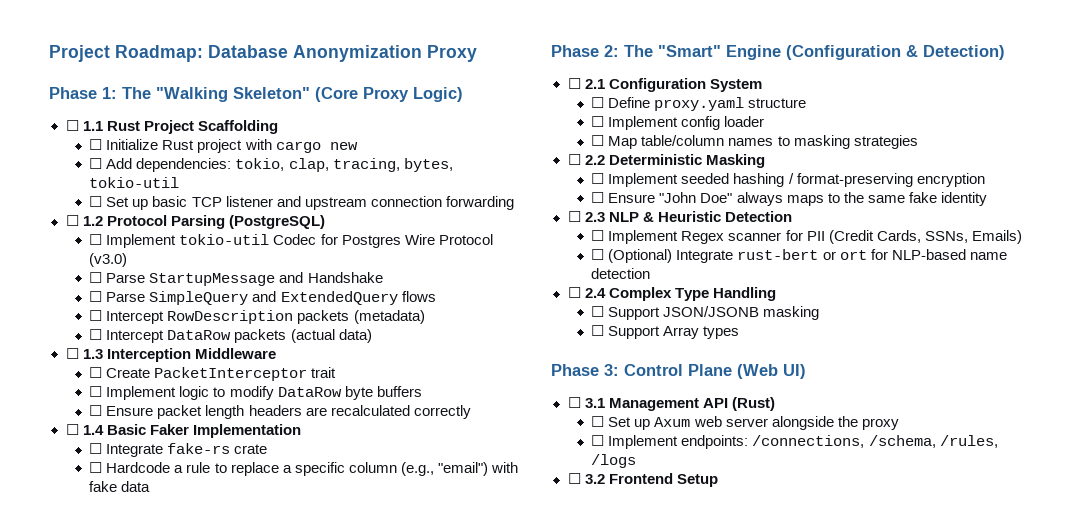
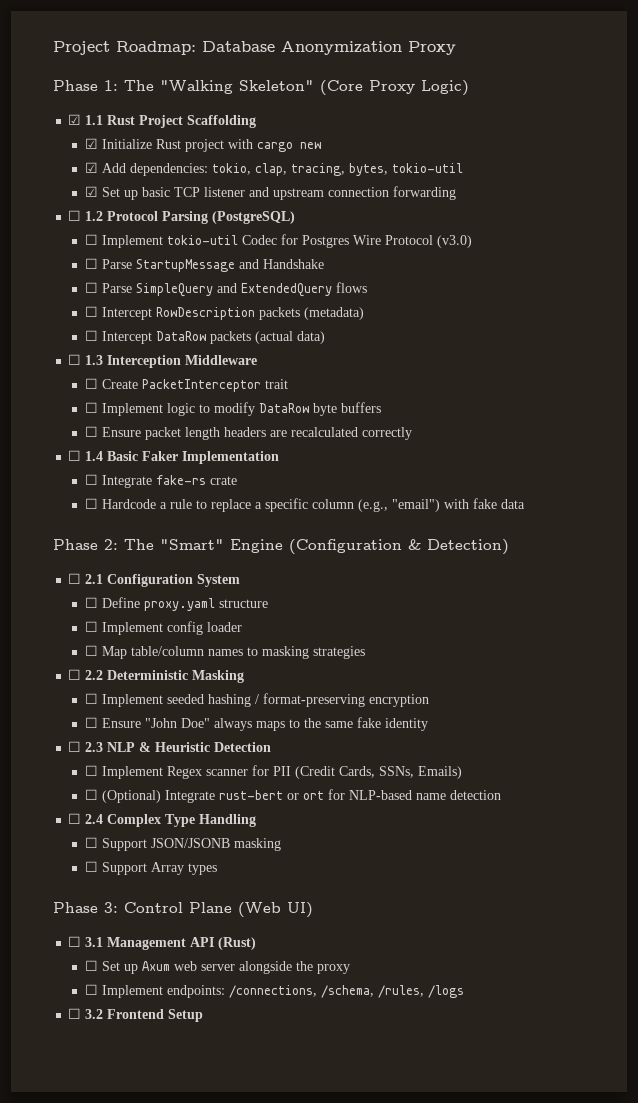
- ☐ 1.1 Rust Project Scaffolding
+ ☑ 1.1 Rust Project Scaffolding
- ☐ Initialize Rust project with cargo new
+ ☑ Initialize Rust project with cargo new
- ☐ Add dependencies: tokio, clap, tracing, bytes, tokio-util
+ ☑ Add dependencies: tokio, clap, tracing, bytes, tokio-util
- ☐ Set up basic TCP listener and upstream connection forwarding
+ ☑ Set up basic TCP listener and upstream connection forwarding

